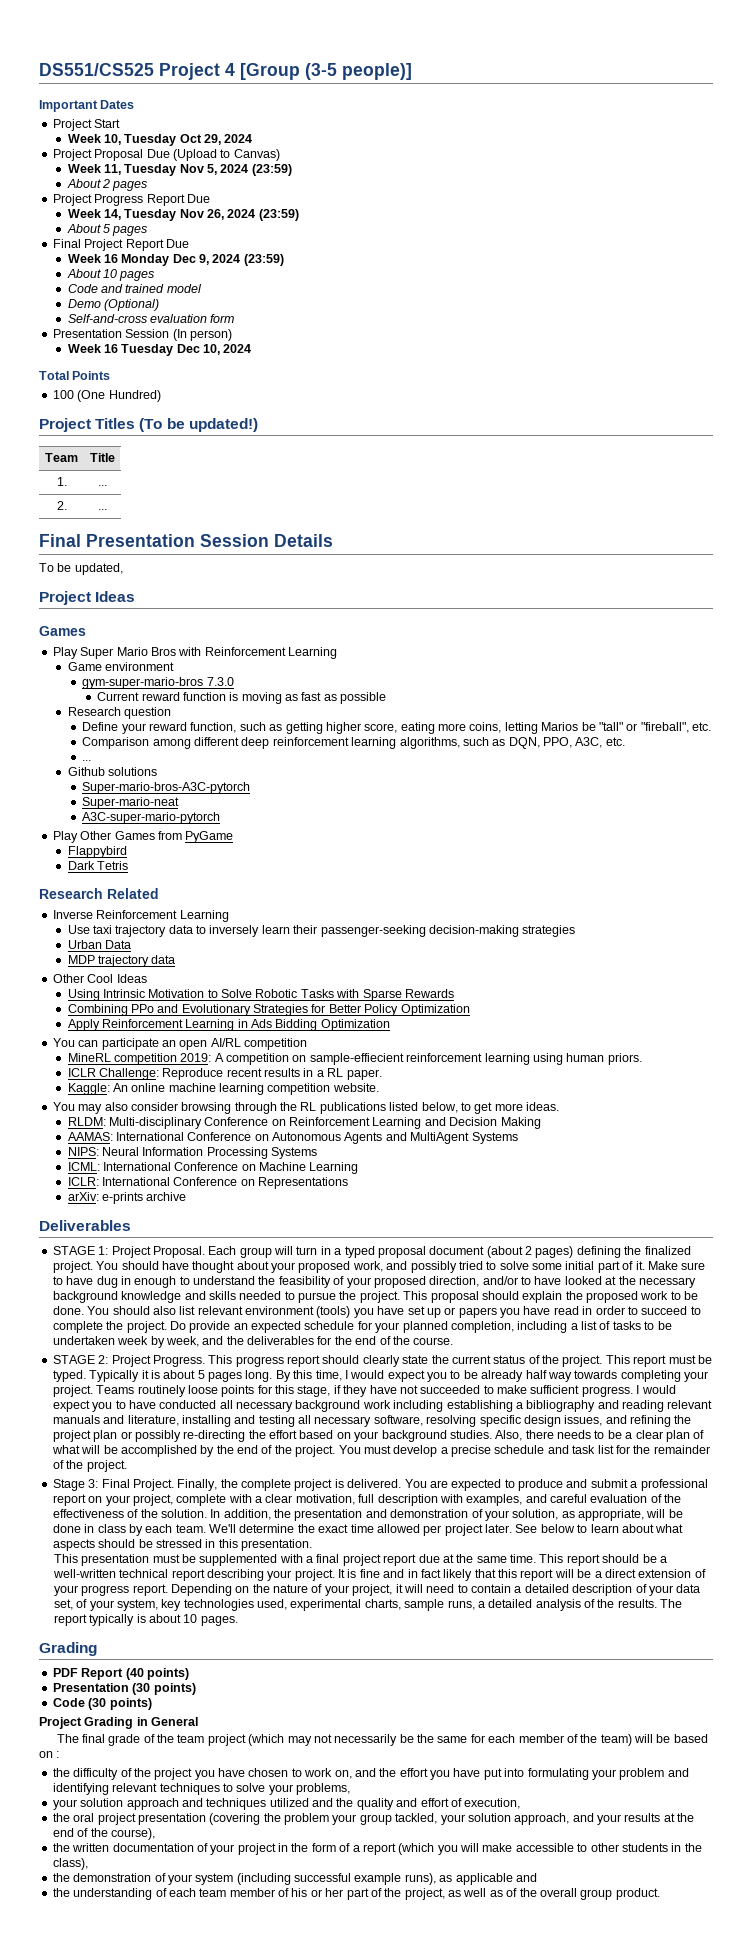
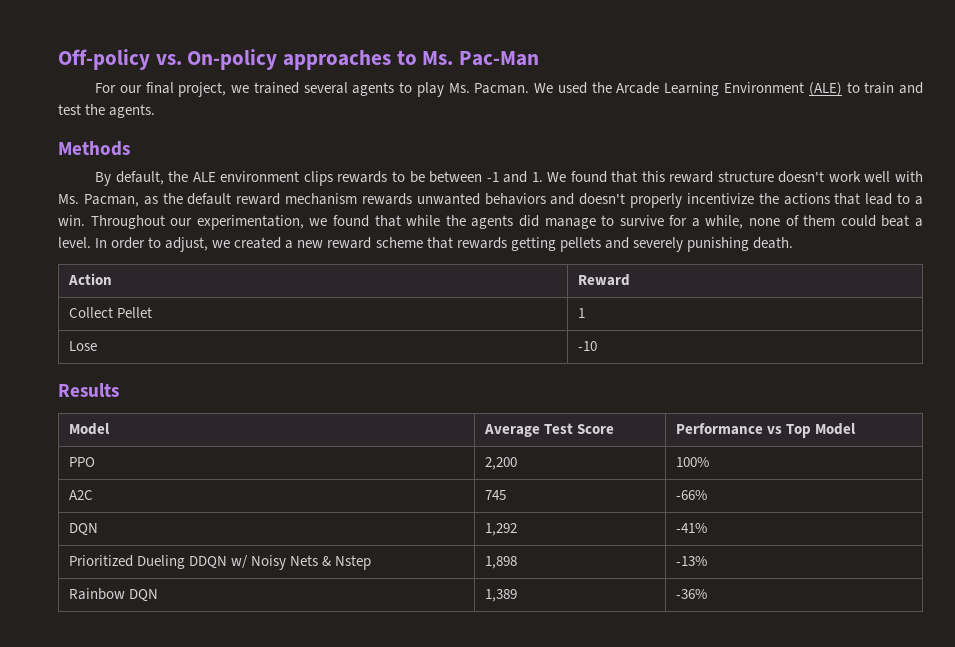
- DS551/CS525 Project 4 [Group (3-5 people)]
- Important Dates
- Project Start
- Week 10, Tuesday Oct 29, 2024
- Project Proposal Due (Upload to Canvas)
- Week 11, Tuesday Nov 5, 2024 (23:59)
- About 2 pages
- Project Progress Report Due
- Week 14, Tuesday Nov 26, 2024 (23:59)
- About 5 pages
- Final Project Report Due
- Week 16 Monday Dec 9, 2024 (23:59)
- About 10 pages
- Code and trained model
- Demo (Optional)
- Self-and-cross evaluation form
- Presentation Session (In person)
- Week 16 Tuesday Dec 10, 2024
- Total Points
- 100 (One Hundred)
- Project Titles (To be updated!)
- Team | Title
- 1. | ...
- 2. | ...
- Final Presentation Session Details
- To be updated,
- Project Ideas
- Games
- Play Super Mario Bros with Reinforcement Learning
- Game environment
- gym-super-mario-bros 7.3.0
- Current reward function is moving as fast as possible
- Research question
- Define your reward function, such as getting higher score, eating more coins, letting Marios be "tall" or "fireball", etc.
- Comparison among different deep reinforcement learning algorithms, such as DQN, PPO, A3C, etc.
- ...
- Github solutions
- Super-mario-bros-A3C-pytorch
- Super-mario-neat
- A3C-super-mario-pytorch
- Play Other Games from PyGame
- Flappybird
- Dark Tetris
- Research Related
- Inverse Reinforcement Learning
- Use taxi trajectory data to inversely learn their passenger-seeking decision-making strategies
- Urban Data
- MDP trajectory data
- Other Cool Ideas
- Using Intrinsic Motivation to Solve Robotic Tasks with Sparse Rewards
- Combining PPo and Evolutionary Strategies for Better Policy Optimization
- Apply Reinforcement Learning in Ads Bidding Optimization
- You can participate an open AI/RL competition
- MineRL competition 2019: A competition on sample-effiecient reinforcement learning using human priors.
- ICLR Challenge: Reproduce recent results in a RL paper.
- Kaggle: An online machine learning competition website.
- You may also consider browsing through the RL publications listed below, to get more ideas.
- RLDM: Multi-disciplinary Conference on Reinforcement Learning and Decision Making
- AAMAS: International Conference on Autonomous Agents and MultiAgent Systems
- NIPS: Neural Information Processing Systems
- ICML: International Conference on Machine Learning
- ICLR: International Conference on Representations
- arXiv: e-prints archive
- Deliverables
- STAGE 1: Project Proposal. Each group will turn in a typed proposal document (about 2 pages) defining the finalized project. You should have thought about your proposed work, and possibly tried to solve some initial part of it. Make sure to have dug in enough to understand the feasibility of your proposed direction, and/or to have looked at the necessary background knowledge and skills needed to pursue the project. This proposal should explain the proposed work to be done. You should also list relevant environment (tools) you have set up or papers you have read in order to succeed to complete the project. Do provide an expected schedule for your planned completion, including a list of tasks to be undertaken week by week, and the deliverables for the end of the course.
- STAGE 2: Project Progress. This progress report should clearly state the current status of the project. This report must be typed. Typically it is about 5 pages long. By this time, I would expect you to be already half way towards completing your project. Teams routinely loose points for this stage, if they have not succeeded to make sufficient progress. I would expect you to have conducted all necessary background work including establishing a bibliography and reading relevant manuals and literature, installing and testing all necessary software, resolving specific design issues, and refining the project plan or possibly re-directing the effort based on your background studies. Also, there needs to be a clear plan of what will be accomplished by the end of the project. You must develop a precise schedule and task list for the remainder of the project.
- Stage 3: Final Project. Finally, the complete project is delivered. You are expected to produce and submit a professional report on your project, complete with a clear motivation, full description with examples, and careful evaluation of the effectiveness of the solution. In addition, the presentation and demonstration of your solution, as appropriate, will be done in class by each team. We'll determine the exact time allowed per project later. See below to learn about what aspects should be stressed in this presentation.
- This presentation must be supplemented with a final project report due at the same time. This report should be a well-written technical report describing your project. It is fine and in fact likely that this report will be a direct extension of your progress report. Depending on the nature of your project, it will need to contain a detailed description of your data set, of your system, key technologies used, experimental charts, sample runs, a detailed analysis of the results. The report typically is about 10 pages.
- Grading
- PDF Report (40 points)
- Presentation (30 points)
- Code (30 points)
- Project Grading in General
- The final grade of the team project (which may not necessarily be the same for each member of the team) will be based on :
- the difficulty of the project you have chosen to work on, and the effort you have put into formulating your problem and identifying relevant techniques to solve your problems,
- your solution approach and techniques utilized and the quality and effort of execution,
- the oral project presentation (covering the problem your group tackled, your solution approach, and your results at the end of the course),
- the written documentation of your project in the form of a report (which you will make accessible to other students in the class),
- the demonstration of your system (including successful example runs), as applicable and
- the understanding of each team member of his or her part of the project, as well as of the overall group product.
+ Off-policy vs. On-policy approaches to Ms. Pac-Man
+ For our final project, we trained several agents to play Ms. Pacman. We used the Arcade Learning Environment (ALE) to train and test the agents.
+ Methods
+ By default, the ALE environment clips rewards to be between -1 and 1. We found that this reward structure doesn't work well with Ms. Pacman, as the default reward mechanism rewards unwanted behaviors and doesn't properly incentivize the actions that lead to a win. Throughout our experimentation, we found that while the agents did manage to survive for a while, none of them could beat a level. In order to adjust, we created a new reward scheme that rewards getting pellets and severely punishing death.
+ Action | Reward
+ Collect Pellet | 1
+ Lose | -10
+ Results
+ Model | Average Test Score | Performance vs Top Model
+ PPO | 2,200 | 100%
+ A2C | 745 | -66%
+ DQN | 1,292 | -41%
+ Prioritized Dueling DDQN w/ Noisy Nets & Nstep | 1,898 | -13%
+ Rainbow DQN | 1,389 | -36%

